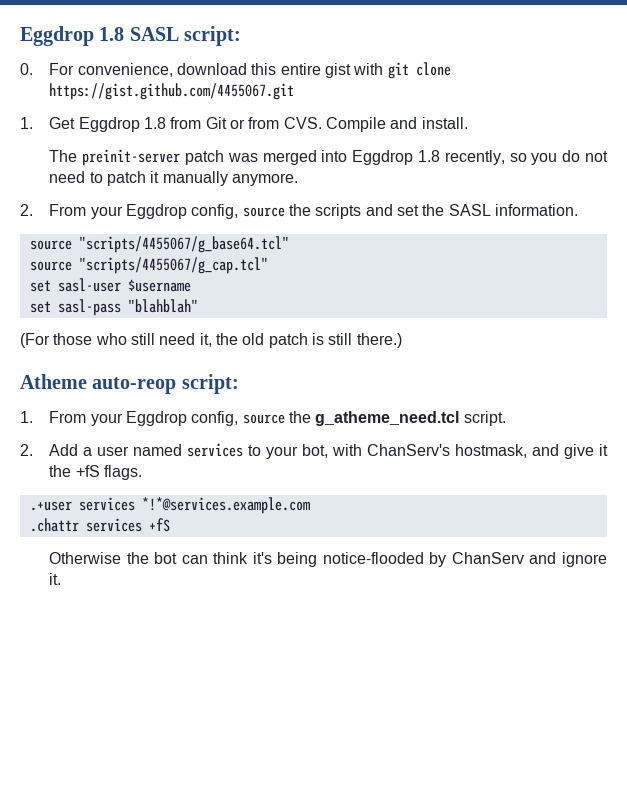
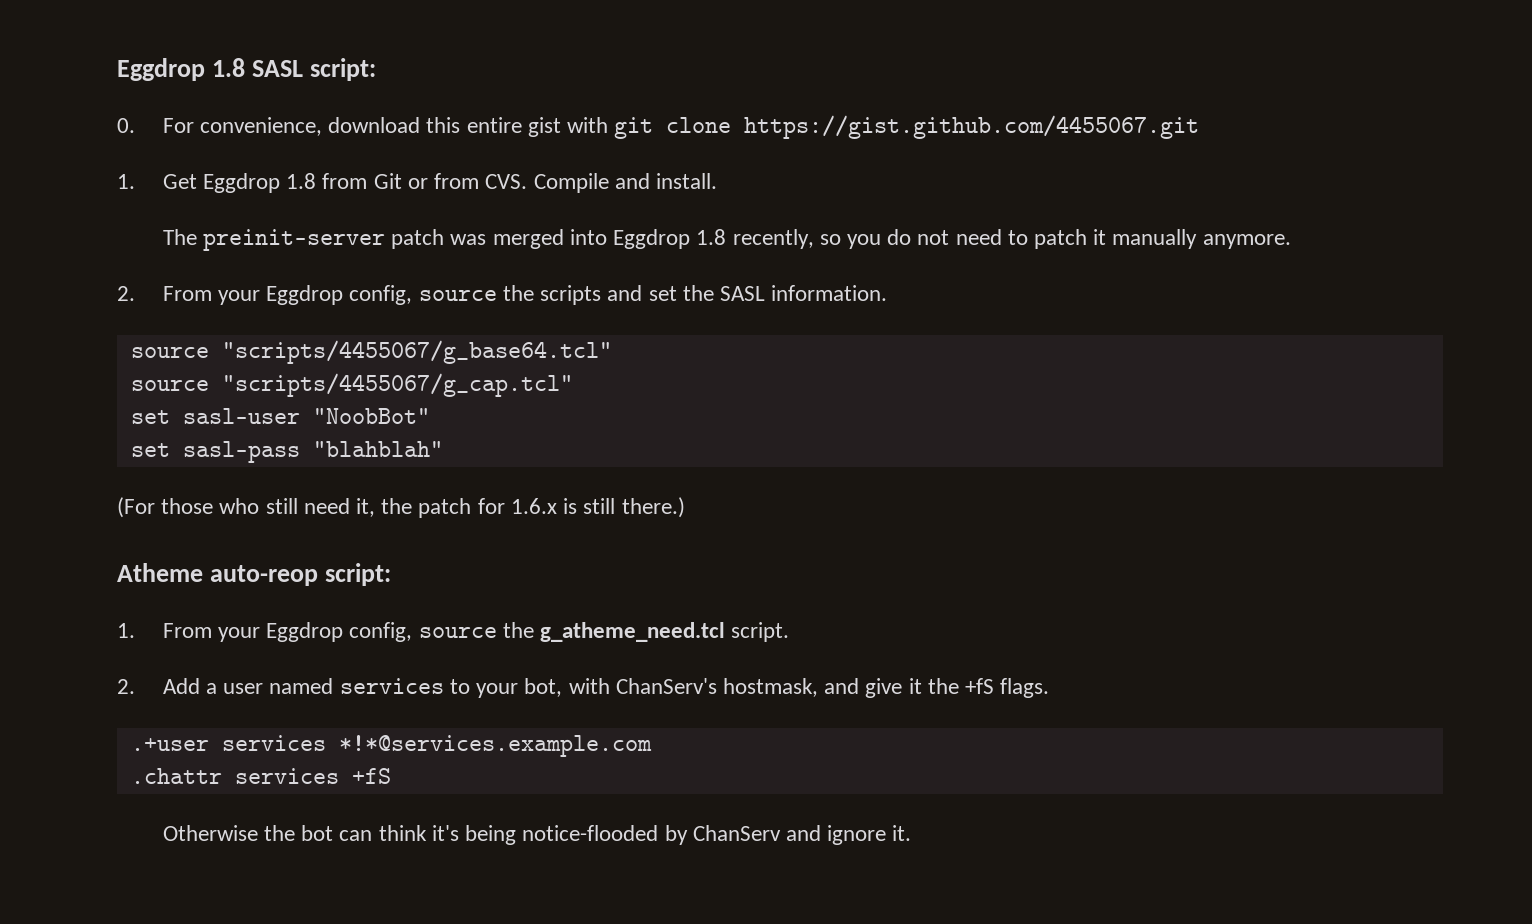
- set sasl-user $username
+ set sasl-user "NoobBot"
- (For those who still need it, the old patch is still there.)
+ (For those who still need it, the patch for 1.6.x is still there.)

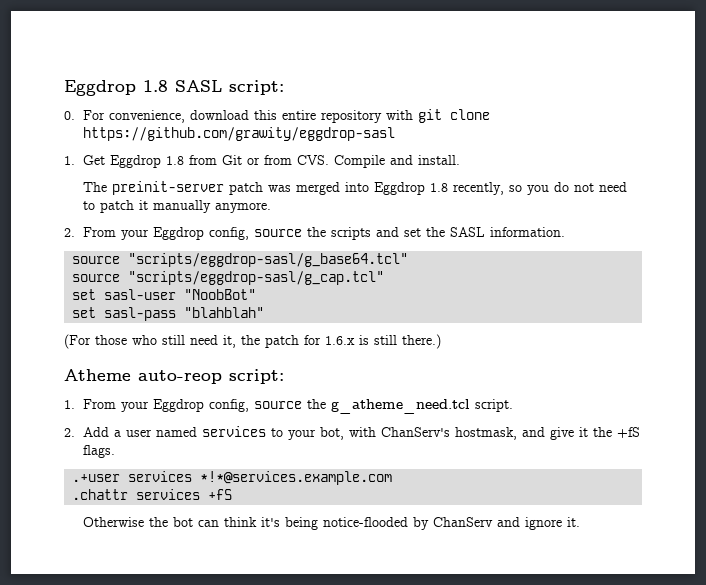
- 0. For convenience, download this entire gist with git clone https://gist.github.com/4455067.git
+ 0. For convenience, download this entire repository with git clone https://github.com/grawity/eggdrop-sasl
- source "scripts/4455067/g_base64.tcl"
- source "scripts/4455067/g_cap.tcl"
+ source "scripts/eggdrop-sasl/g_base64.tcl"
+ source "scripts/eggdrop-sasl/g_cap.tcl"

